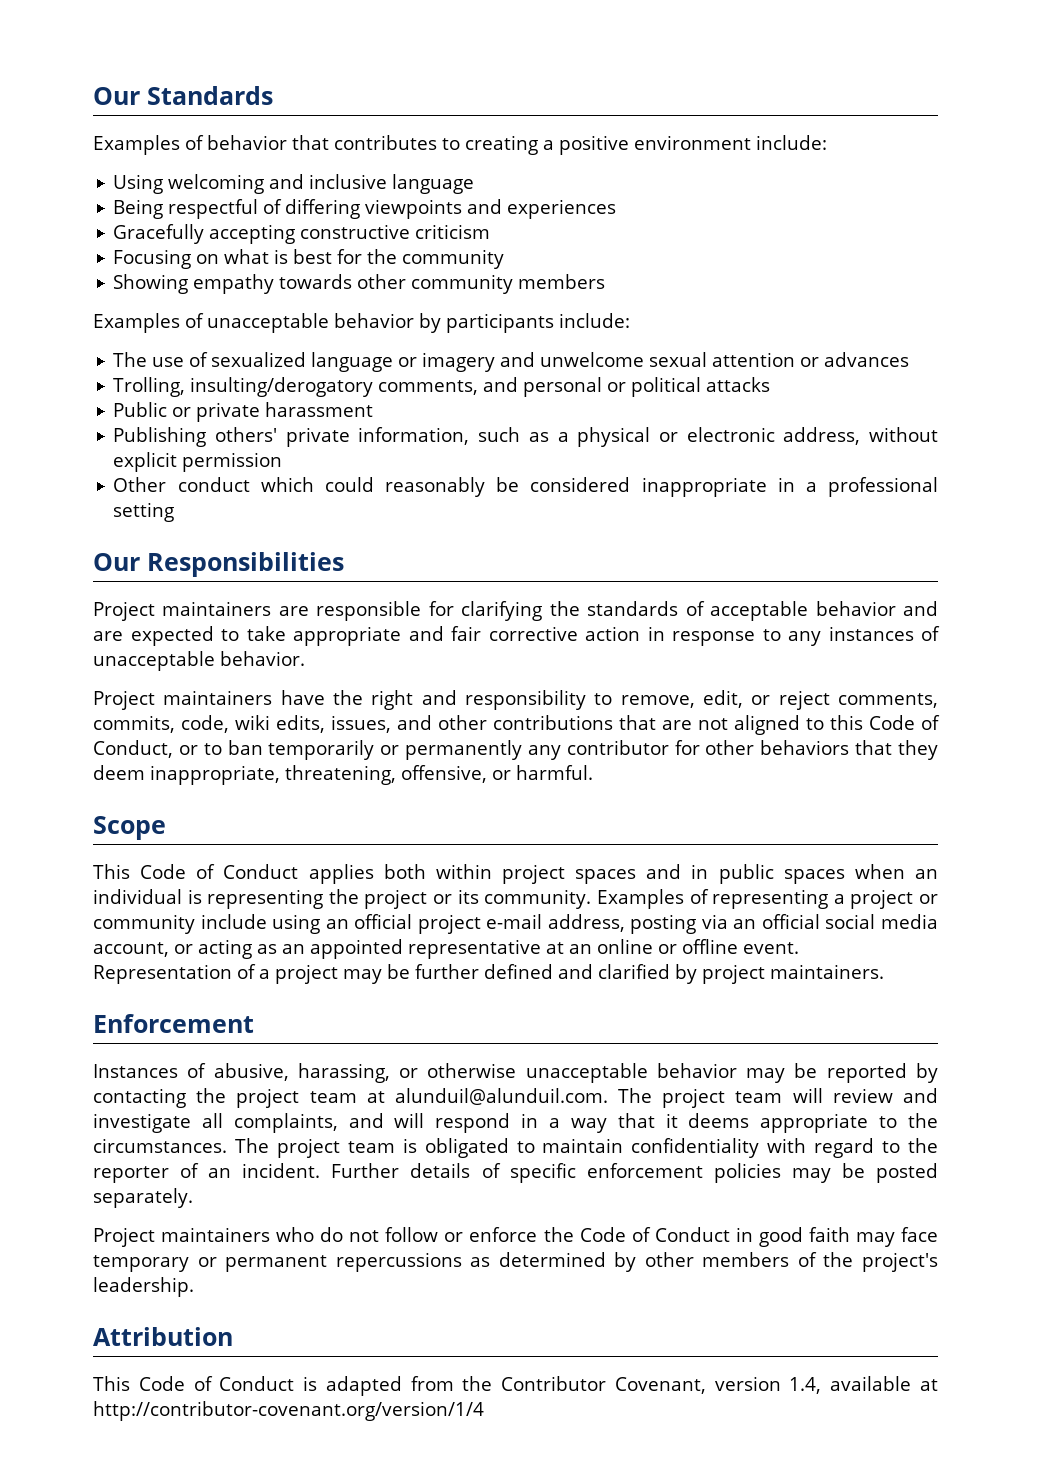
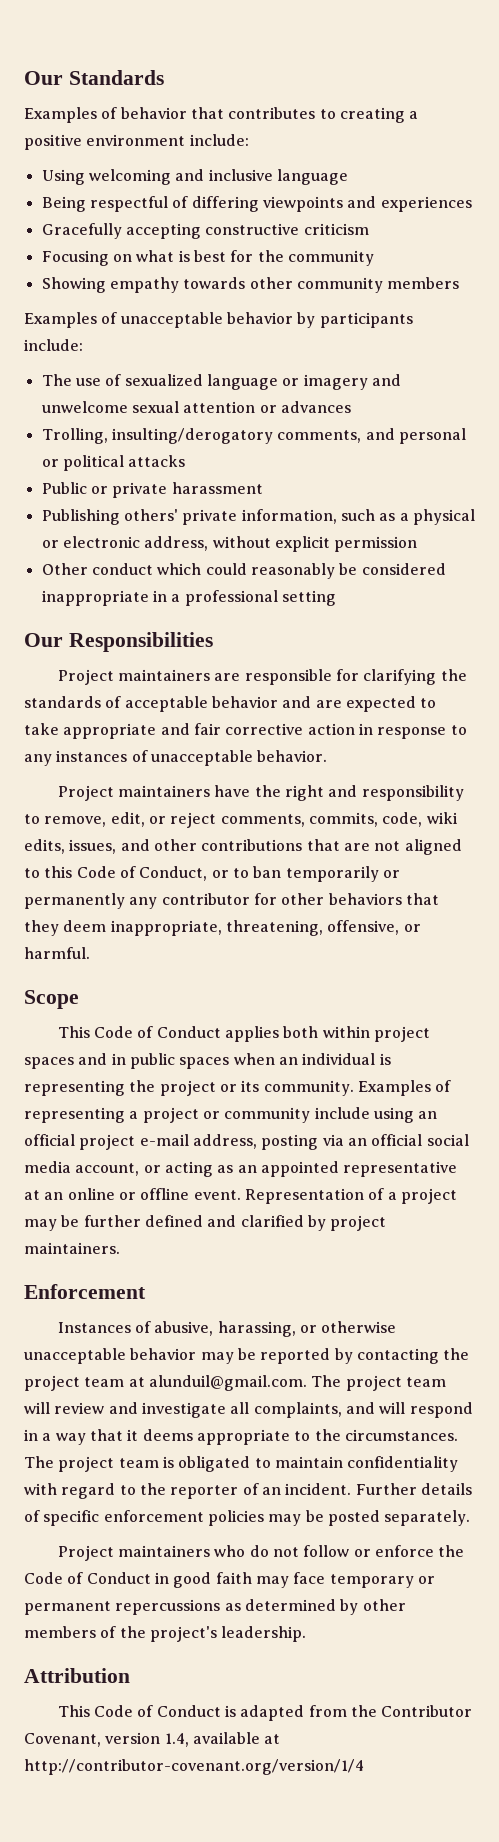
- Instances of abusive, harassing, or otherwise unacceptable behavior may be reported by contacting the project team at alunduil@alunduil.com. The project team will review and investigate all complaints, and will respond in a way that it deems appropriate to the circumstances.
+ Instances of abusive, harassing, or otherwise unacceptable behavior may be reported by contacting the project team at alunduil@gmail.com. The project team will review and investigate all complaints, and will respond in a way that it deems appropriate to the circumstances.

